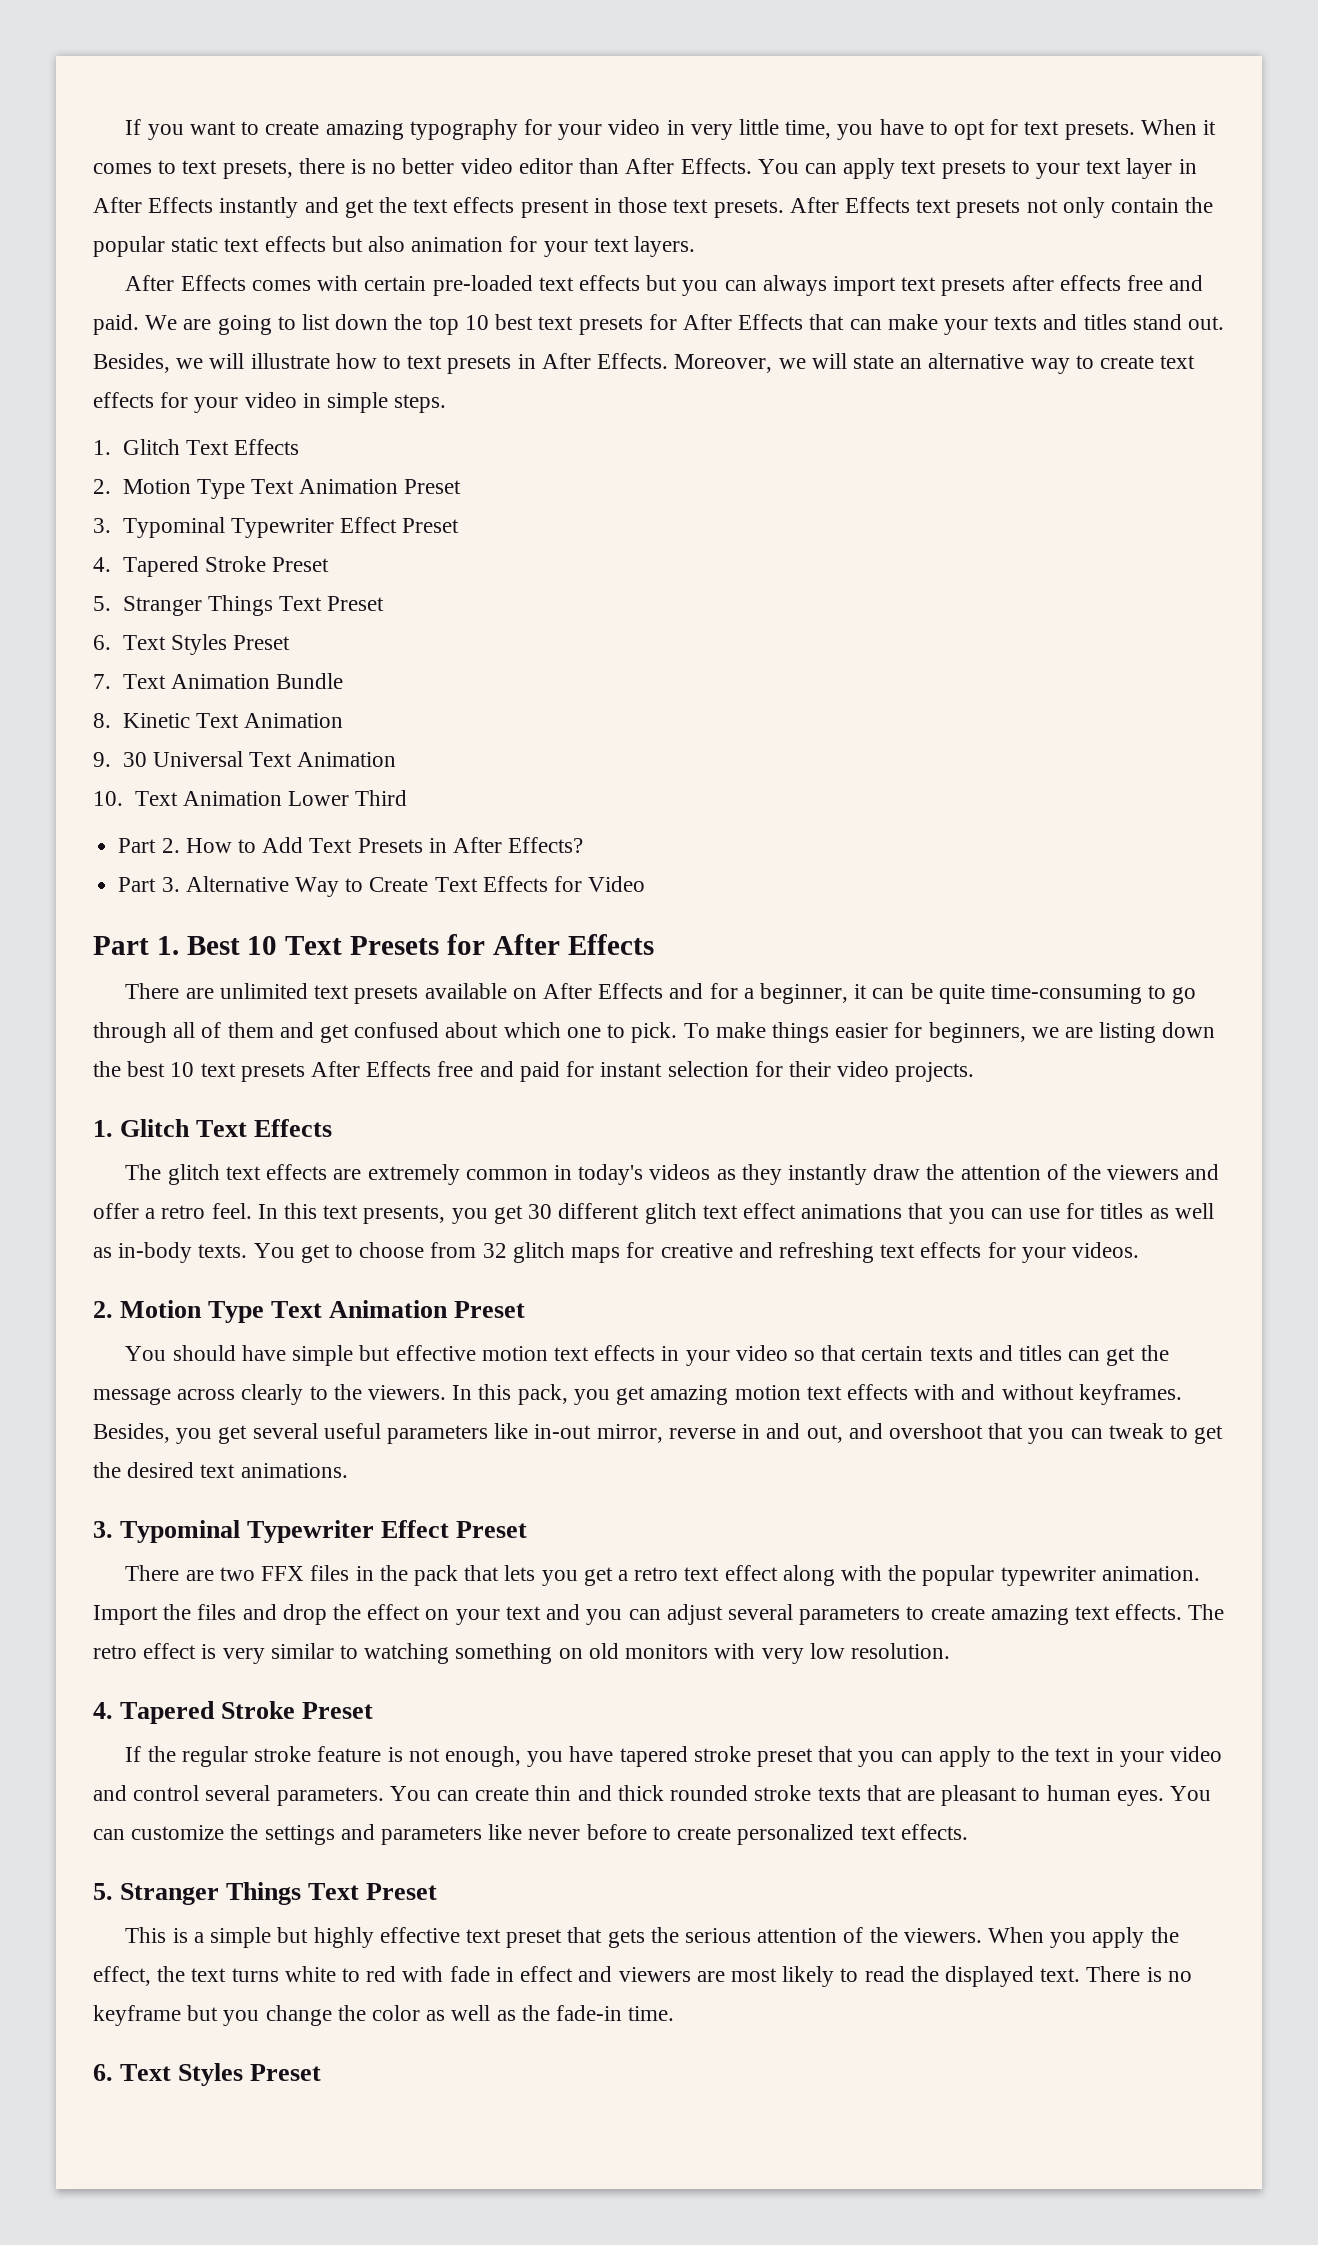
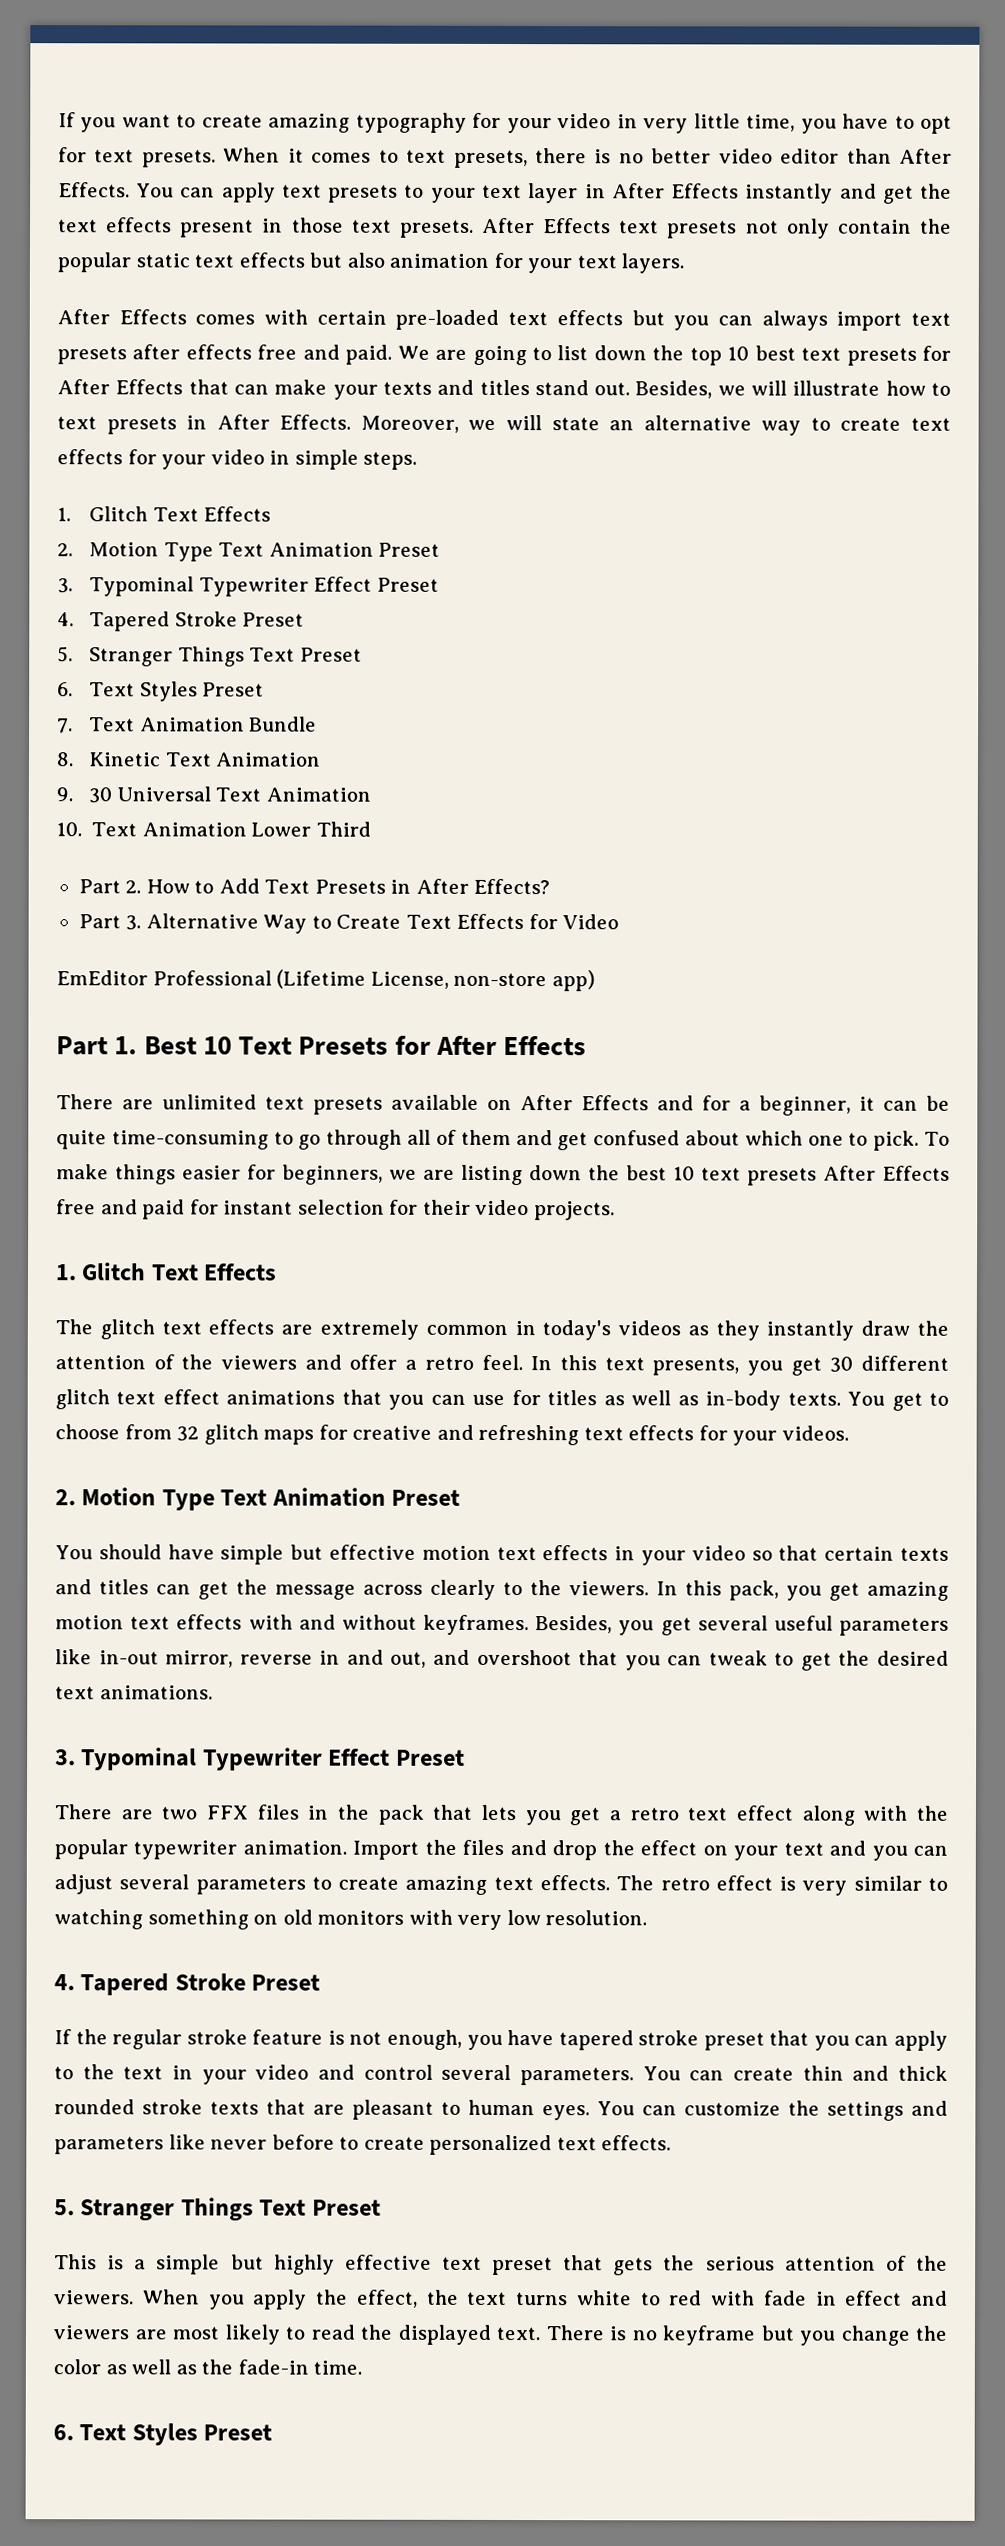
+ EmEditor Professional (Lifetime License, non-store app)

